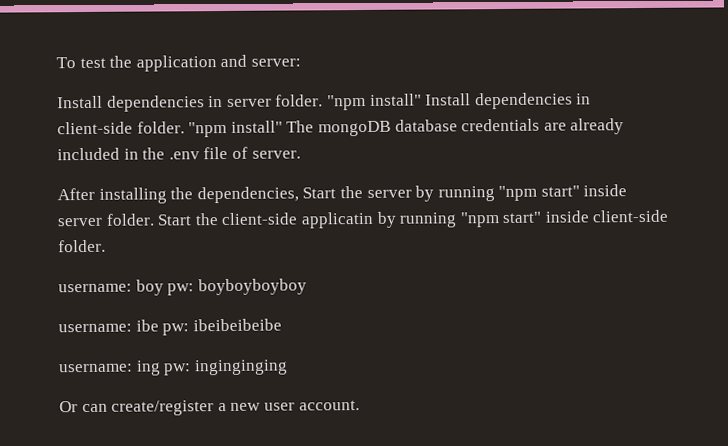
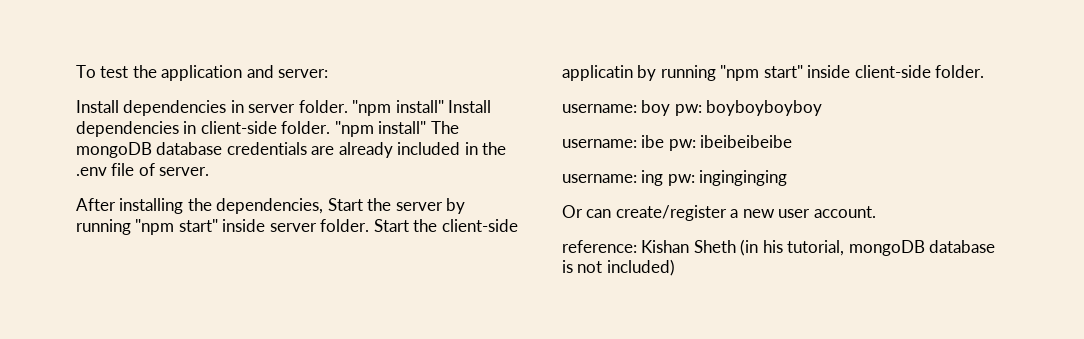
+ reference: Kishan Sheth (in his tutorial, mongoDB database is not included)

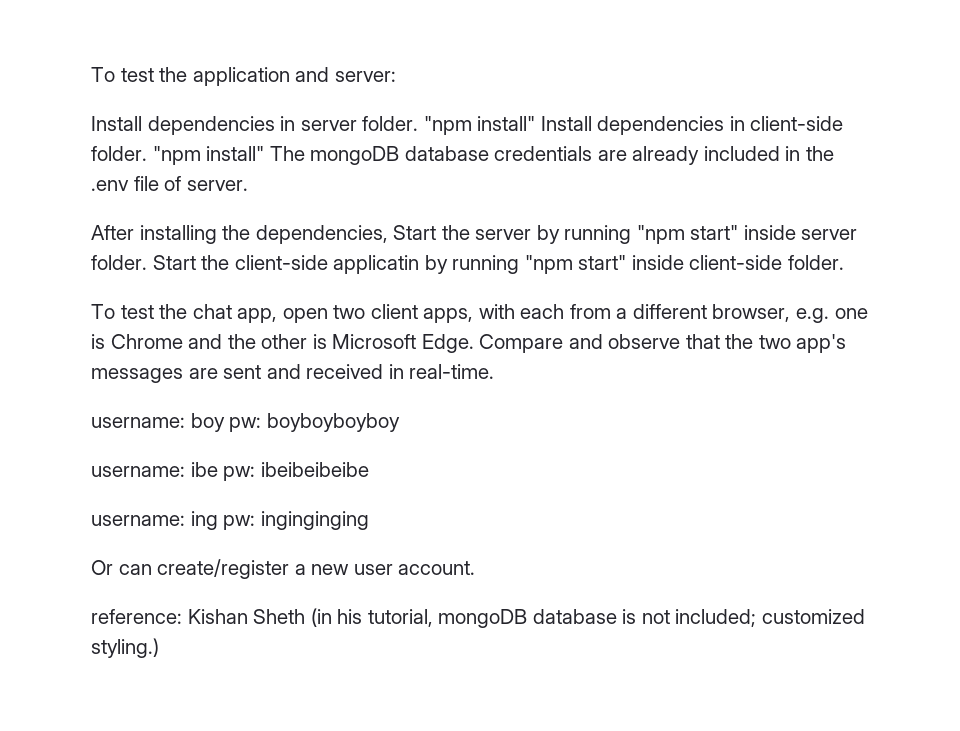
+ To test the chat app, open two client apps, with each from a different browser, e.g. one is Chrome and the other is Microsoft Edge. Compare and observe that the two app's messages are sent and received in real-time.
- reference: Kishan Sheth (in his tutorial, mongoDB database is not included)
+ reference: Kishan Sheth (in his tutorial, mongoDB database is not included; customized styling.)

